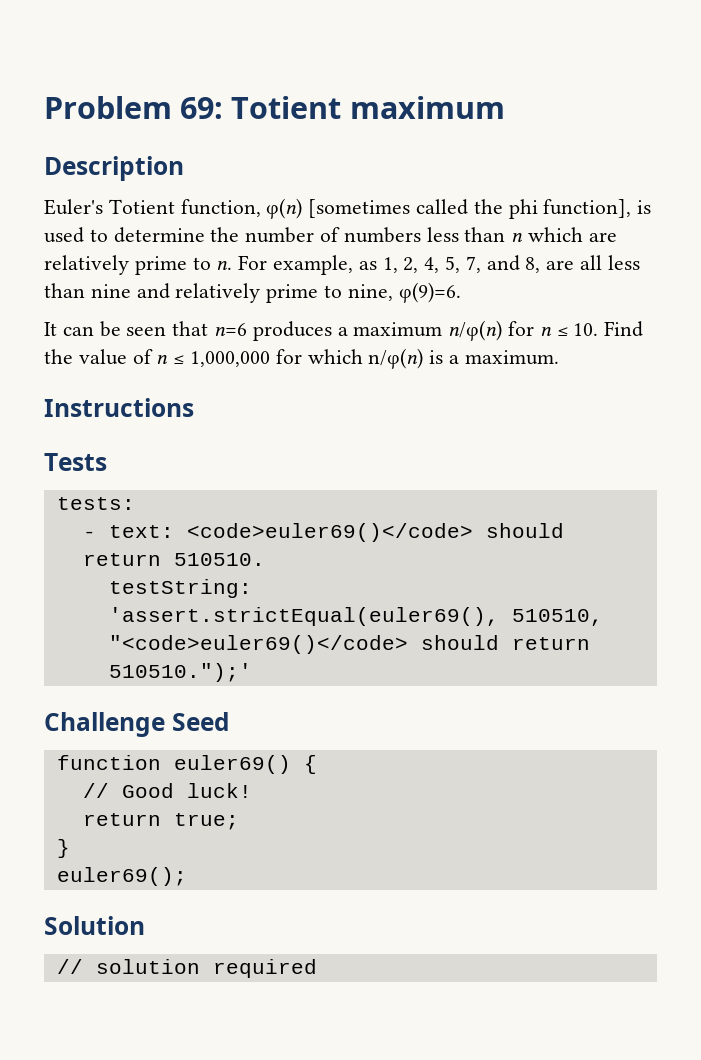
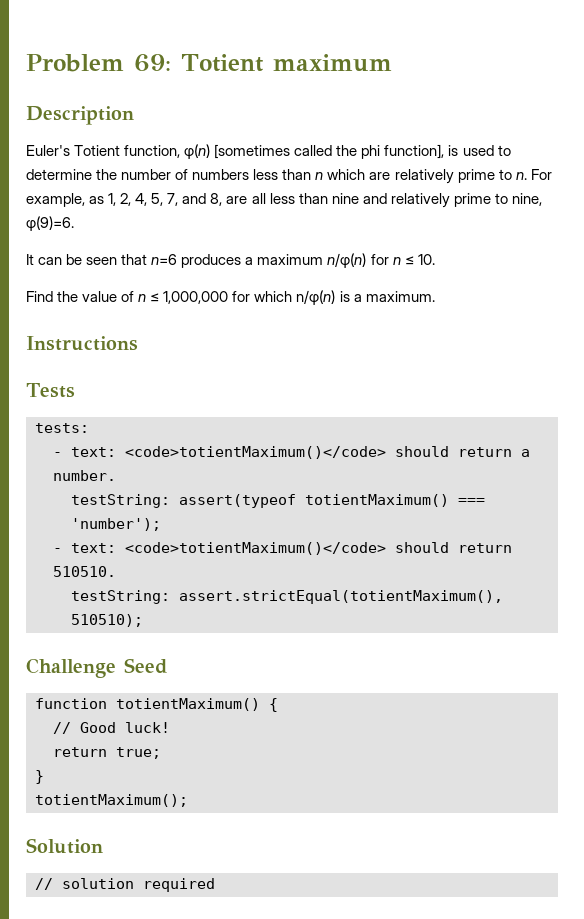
- It can be seen that n=6 produces a maximum n/φ(n) for n ≤ 10. Find the value of n ≤ 1,000,000 for which n/φ(n) is a maximum.
+ It can be seen that n=6 produces a maximum n/φ(n) for n ≤ 10.
+ Find the value of n ≤ 1,000,000 for which n/φ(n) is a maximum.
- - text: <code>euler69()</code> should return 510510.
- testString: 'assert.strictEqual(euler69(), 510510, "<code>euler69()</code> should return 510510.");'
+ - text: <code>totientMaximum()</code> should return a number.
+ testString: assert(typeof totientMaximum() === 'number');
+ - text: <code>totientMaximum()</code> should return 510510.
+ testString: assert.strictEqual(totientMaximum(), 510510);
- function euler69() {
+ function totientMaximum() {
- euler69();
+ totientMaximum();

